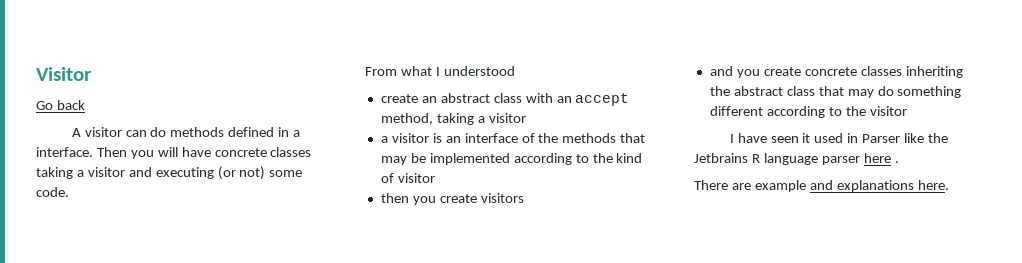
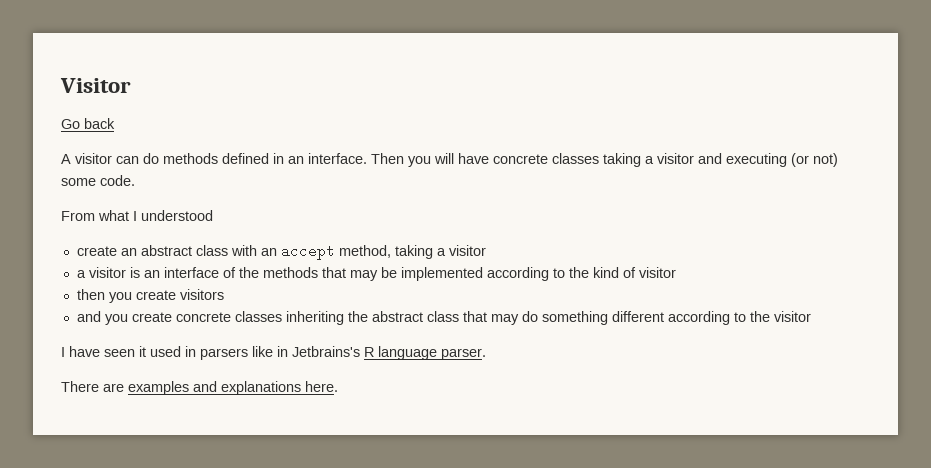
- A visitor can do methods defined in a interface.
+ A visitor can do methods defined in an interface.
- I have seen it used in Parser like the Jetbrains R language parser here .
+ I have seen it used in parsers like in Jetbrains's R language parser.
- There are example and explanations here.
+ There are examples and explanations here.

